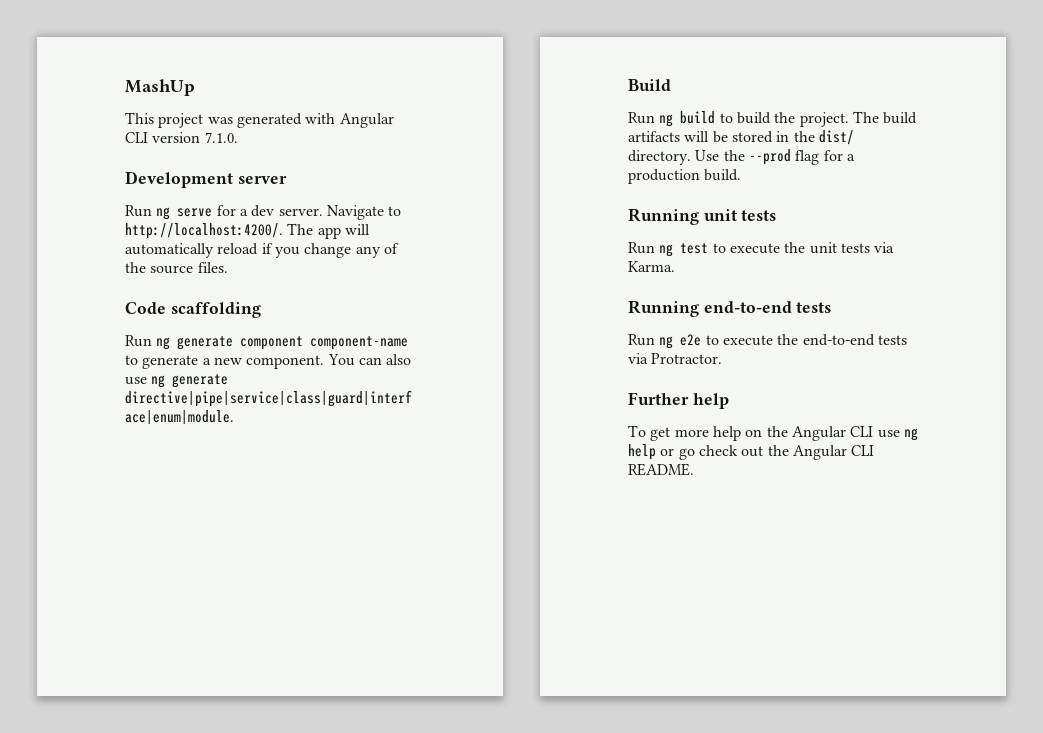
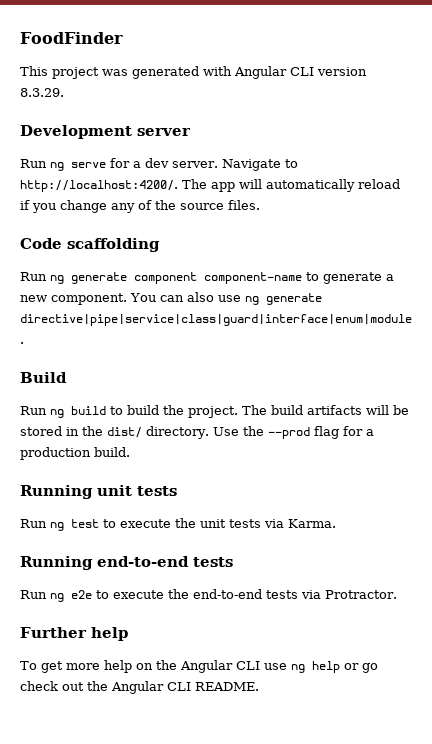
- MashUp
+ FoodFinder
- This project was generated with Angular CLI version 7.1.0.
+ This project was generated with Angular CLI version 8.3.29.

